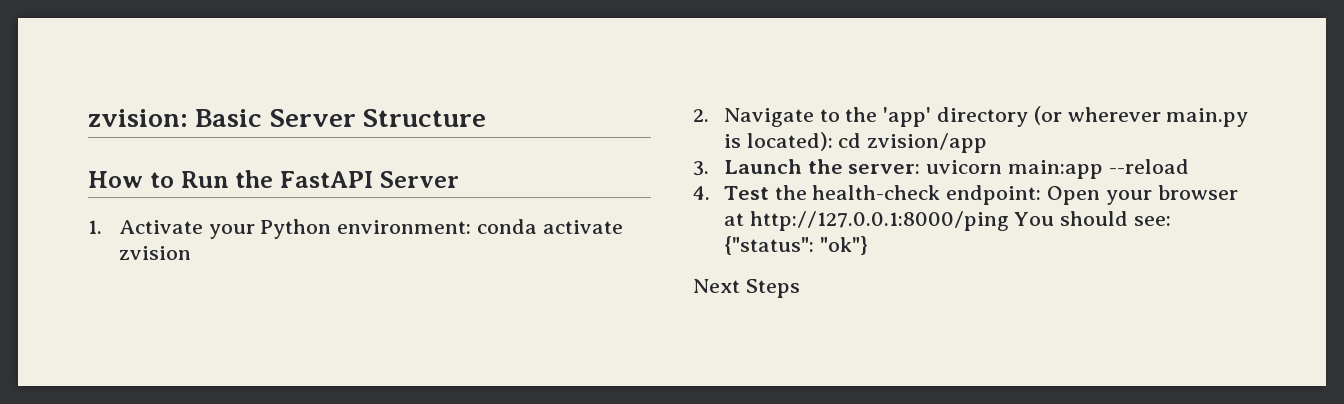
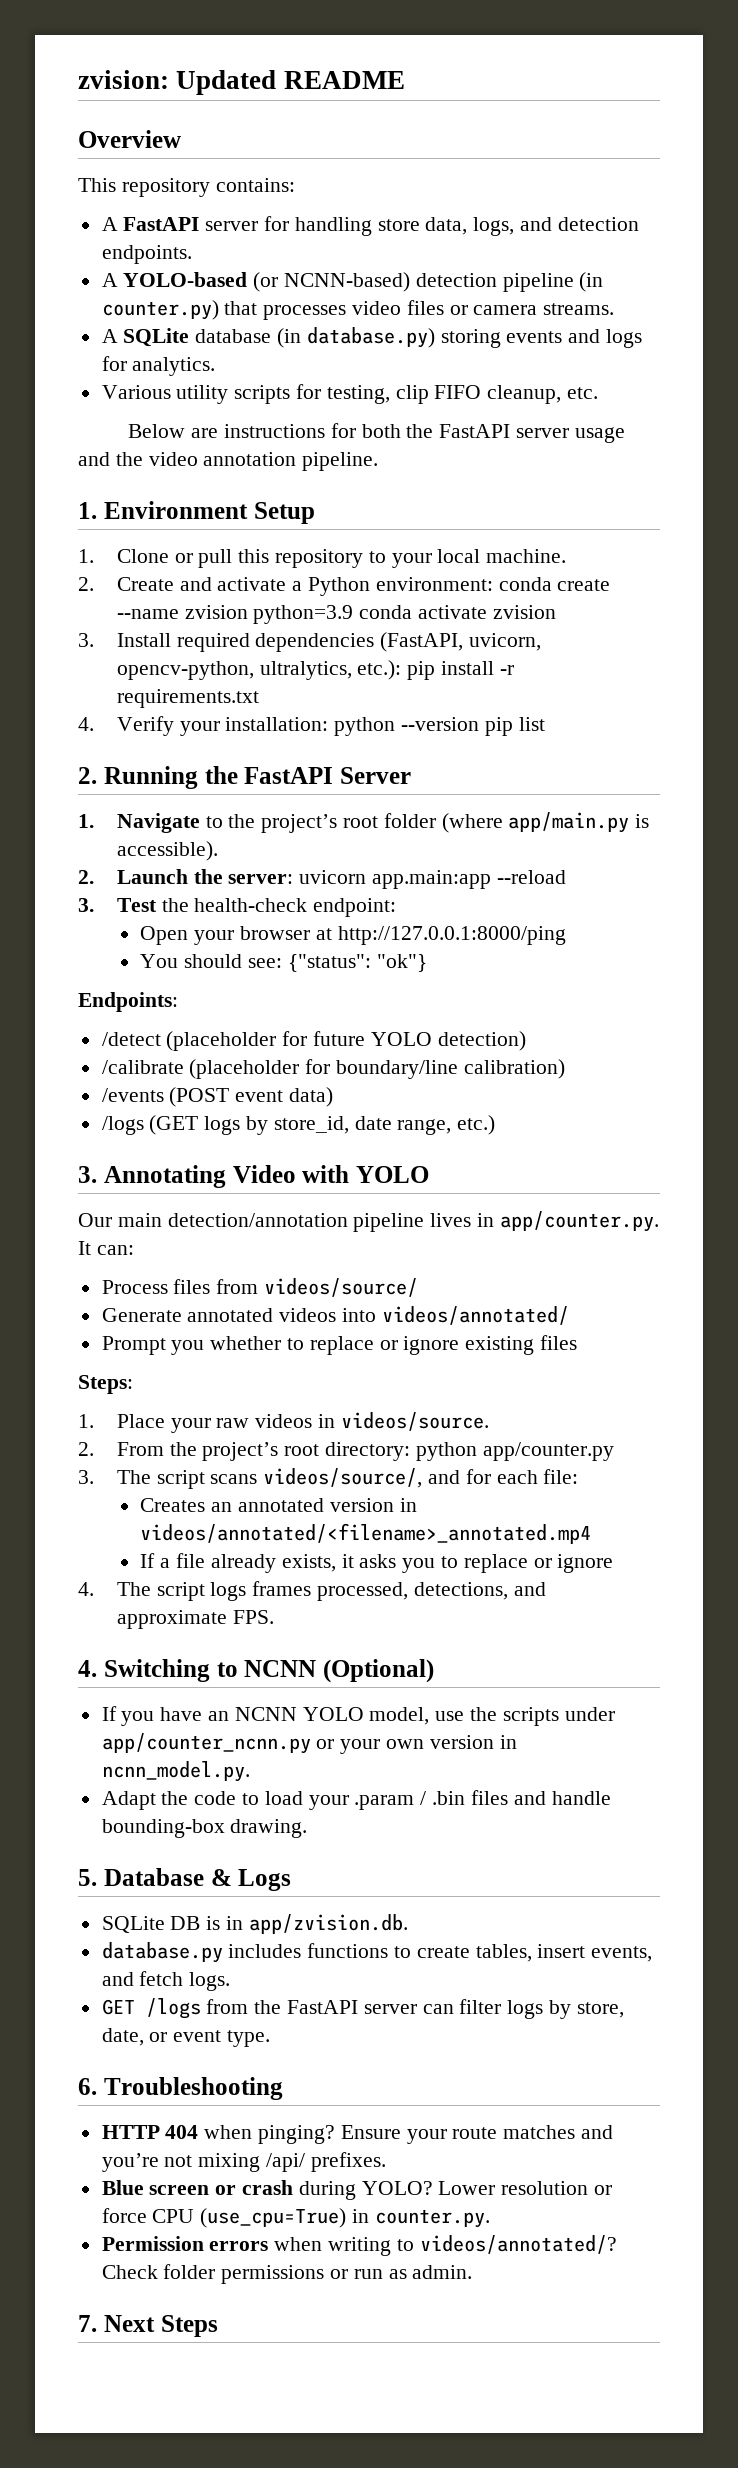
- zvision: Basic Server Structure
- How to Run the FastAPI Server
- 1. Activate your Python environment: conda activate zvision
- 2. Navigate to the 'app' directory (or wherever main.py is located): cd zvision/app
- 3. Launch the server: uvicorn main:app --reload
+ zvision: Updated README
+ Overview
+ This repository contains:
+ A FastAPI server for handling store data, logs, and detection endpoints.
+ A YOLO-based (or NCNN-based) detection pipeline (in counter.py) that processes video files or camera streams.
+ A SQLite database (in database.py) storing events and logs for analytics.
+ Various utility scripts for testing, clip FIFO cleanup, etc.
+ Below are instructions for both the FastAPI server usage and the video annotation pipeline.
+ 1. Environment Setup
+ 1. Clone or pull this repository to your local machine.
+ 2. Create and activate a Python environment: conda create --name zvision python=3.9 conda activate zvision
+ 3. Install required dependencies (FastAPI, uvicorn, opencv-python, ultralytics, etc.): pip install -r requirements.txt
+ 4. Verify your installation: python --version pip list
+ 2. Running the FastAPI Server
+ 1. Navigate to the project’s root folder (where app/main.py is accessible).
+ 2. Launch the server: uvicorn app.main:app --reload
- 4. Test the health-check endpoint: Open your browser at http://127.0.0.1:8000/ping You should see: {"status": "ok"}
+ 3. Test the health-check endpoint:
+ Open your browser at http://127.0.0.1:8000/ping
+ You should see: {"status": "ok"}
- Next Steps
+ Endpoints:
+ /detect (placeholder for future YOLO detection)
+ /calibrate (placeholder for boundary/line calibration)
+ /events (POST event data)
+ /logs (GET logs by store_id, date range, etc.)
+ 3. Annotating Video with YOLO
+ Our main detection/annotation pipeline lives in app/counter.py. It can:
+ Process files from videos/source/
+ Generate annotated videos into videos/annotated/
+ Prompt you whether to replace or ignore existing files
+ Steps:
+ 1. Place your raw videos in videos/source.
+ 2. From the project’s root directory: python app/counter.py
+ 3. The script scans videos/source/, and for each file:
+ Creates an annotated version in videos/annotated/<filename>_annotated.mp4
+ If a file already exists, it asks you to replace or ignore
+ 4. The script logs frames processed, detections, and approximate FPS.
+ 4. Switching to NCNN (Optional)
+ If you have an NCNN YOLO model, use the scripts under app/counter_ncnn.py or your own version in ncnn_model.py.
+ Adapt the code to load your .param / .bin files and handle bounding-box drawing.
+ 5. Database & Logs
+ SQLite DB is in app/zvision.db.
+ database.py includes functions to create tables, insert events, and fetch logs.
+ GET /logs from the FastAPI server can filter logs by store, date, or event type.
+ 6. Troubleshooting
+ HTTP 404 when pinging? Ensure your route matches and you’re not mixing /api/ prefixes.
+ Blue screen or crash during YOLO? Lower resolution or force CPU (use_cpu=True) in counter.py.
+ Permission errors when writing to videos/annotated/? Check folder permissions or run as admin.
+ 7. Next Steps

